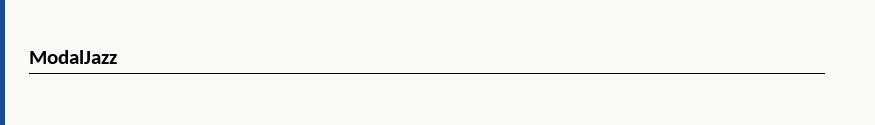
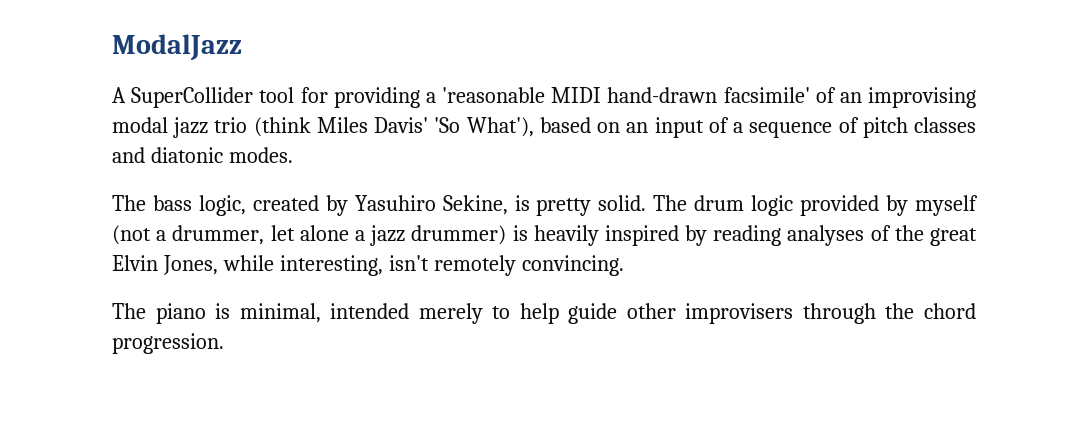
+ A SuperCollider tool for providing a 'reasonable MIDI hand-drawn facsimile' of an improvising modal jazz trio (think Miles Davis' 'So What'), based on an input of a sequence of pitch classes and diatonic modes.
+ The bass logic, created by Yasuhiro Sekine, is pretty solid. The drum logic provided by myself (not a drummer, let alone a jazz drummer) is heavily inspired by reading analyses of the great Elvin Jones, while interesting, isn't remotely convincing.
+ The piano is minimal, intended merely to help guide other improvisers through the chord progression.

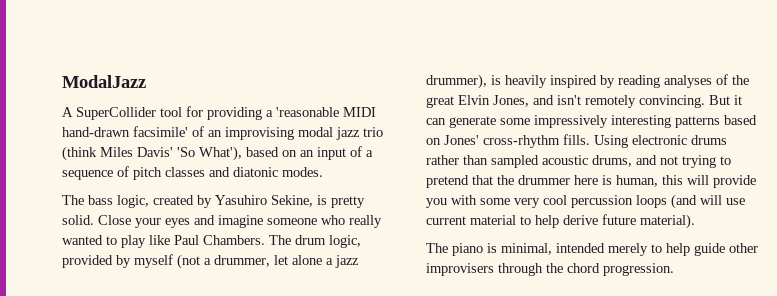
+ Close your eyes and imagine someone who really wanted to play like Paul Chambers.
- The drum logic provided by myself (not a drummer, let alone a jazz drummer) is heavily inspired by reading analyses of the great Elvin Jones, while interesting, isn't remotely convincing.
+ The drum logic, provided by myself (not a drummer, let alone a jazz drummer), is heavily inspired by reading analyses of the great Elvin Jones, and isn't remotely convincing. But it can generate some impressively interesting patterns based on Jones' cross-rhythm fills. Using electronic drums rather than sampled acoustic drums, and not trying to pretend that the drummer here is human, this will provide you with some very cool percussion loops (and will use current material to help derive future material).

